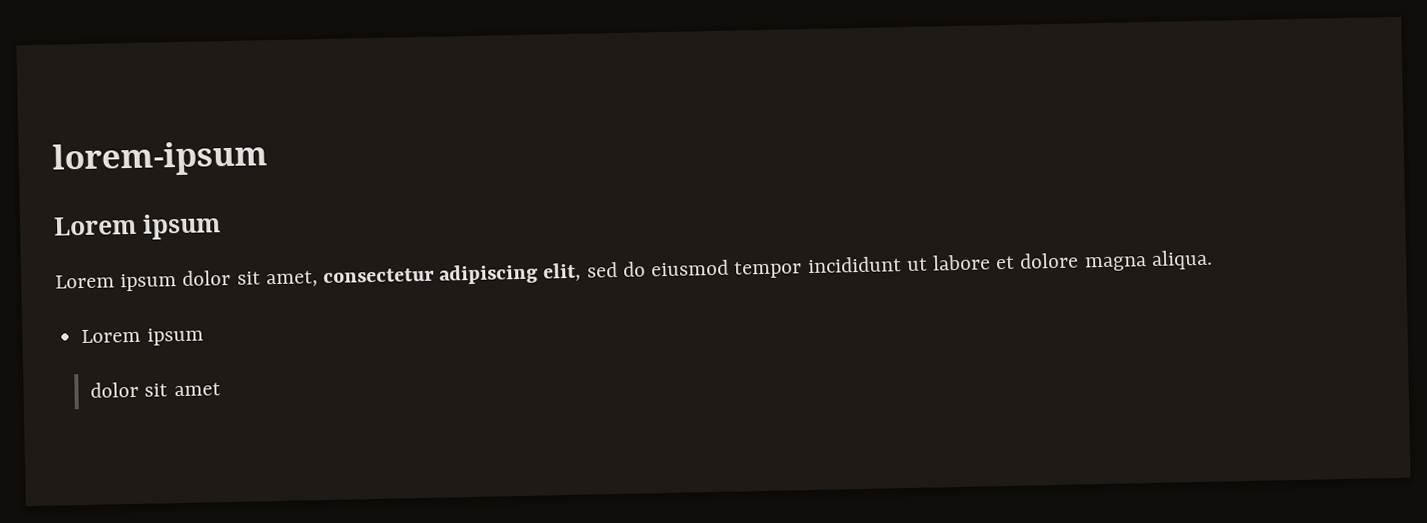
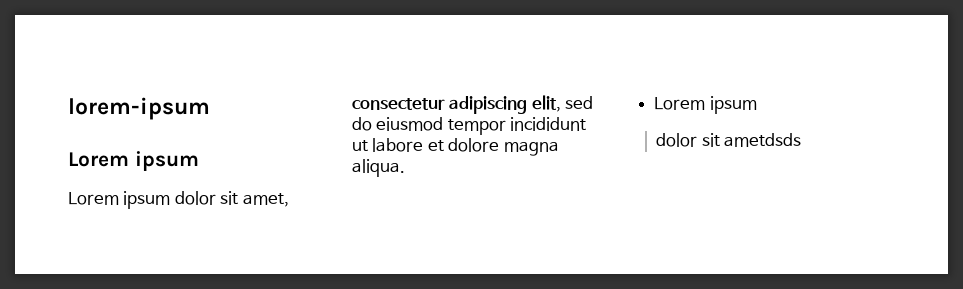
- dolor sit amet
+ dolor sit ametdsds

